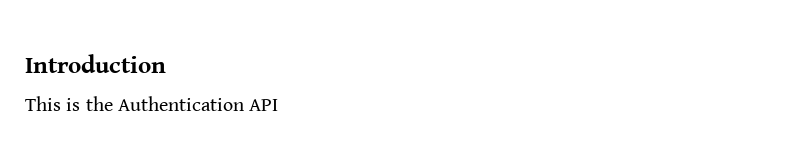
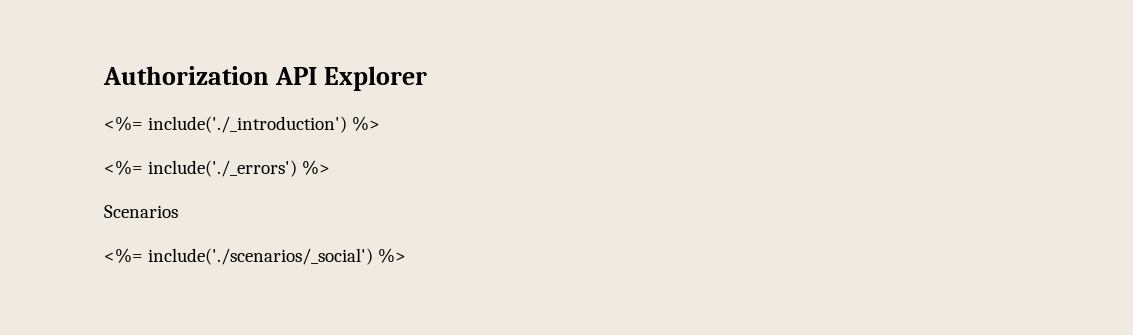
- Introduction
- This is the Authentication API
+ Authorization API Explorer
+ <%= include('./_introduction') %>
+ <%= include('./_errors') %>
+ Scenarios
+ <%= include('./scenarios/_social') %>

